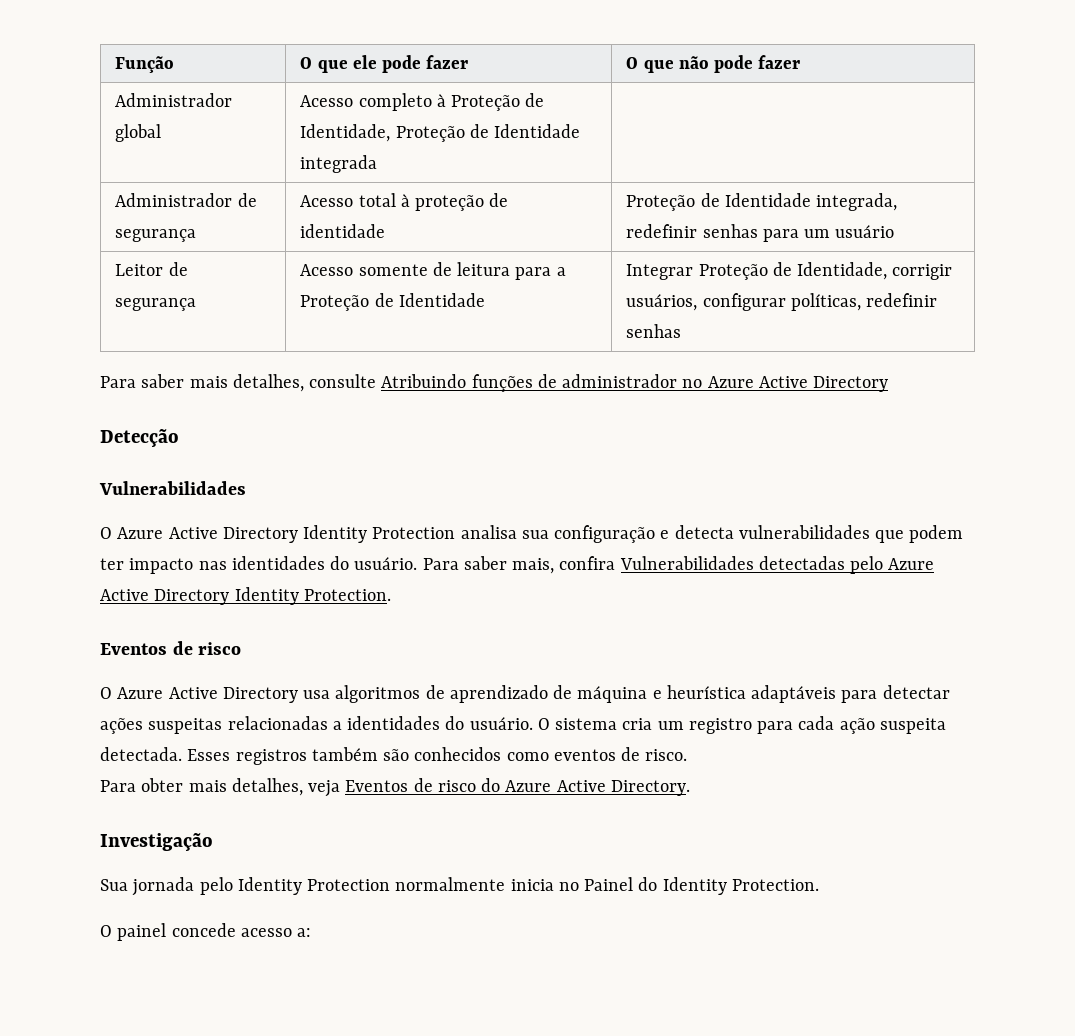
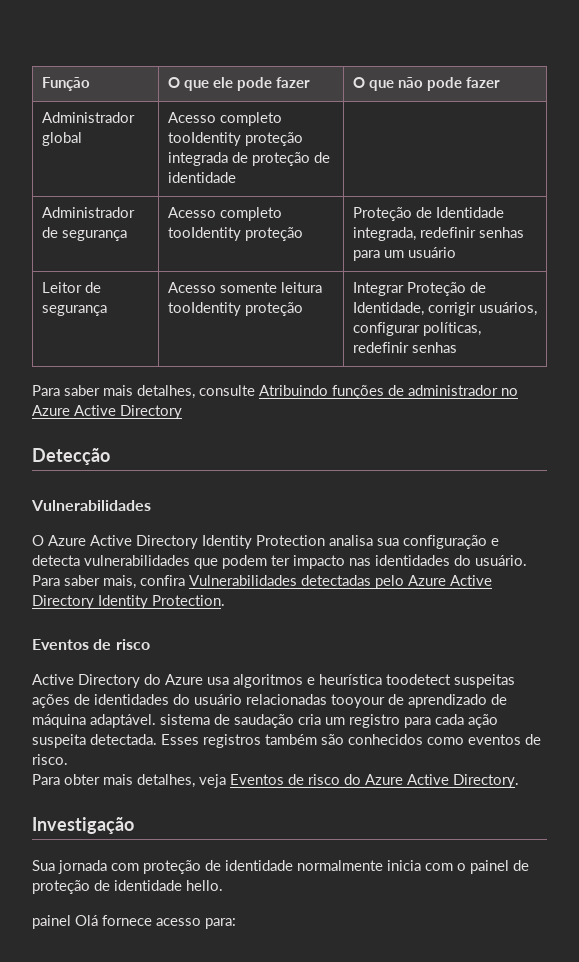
- Administrador global | Acesso completo à Proteção de Identidade, Proteção de Identidade integrada |
+ Administrador global | Acesso completo tooIdentity proteção integrada de proteção de identidade |
- Administrador de segurança | Acesso total à proteção de identidade | Proteção de Identidade integrada, redefinir senhas para um usuário
+ Administrador de segurança | Acesso completo tooIdentity proteção | Proteção de Identidade integrada, redefinir senhas para um usuário
- Leitor de segurança | Acesso somente de leitura para a Proteção de Identidade | Integrar Proteção de Identidade, corrigir usuários, configurar políticas, redefinir senhas
+ Leitor de segurança | Acesso somente leitura tooIdentity proteção | Integrar Proteção de Identidade, corrigir usuários, configurar políticas, redefinir senhas
- O Azure Active Directory usa algoritmos de aprendizado de máquina e heurística adaptáveis para detectar ações suspeitas relacionadas a identidades do usuário. O sistema cria um registro para cada ação suspeita detectada.
+ Active Directory do Azure usa algoritmos e heurística toodetect suspeitas ações de identidades do usuário relacionadas tooyour de aprendizado de máquina adaptável. sistema de saudação cria um registro para cada ação suspeita detectada.
- Sua jornada pelo Identity Protection normalmente inicia no Painel do Identity Protection.
- O painel concede acesso a:
+ Sua jornada com proteção de identidade normalmente inicia com o painel de proteção de identidade hello.
+ painel Olá fornece acesso para:

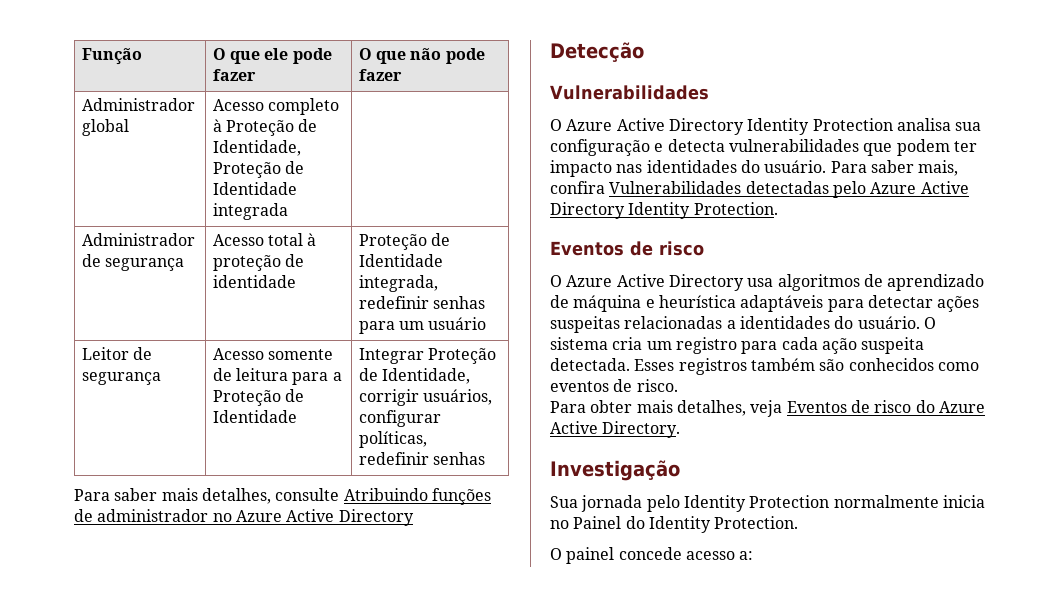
- Administrador global | Acesso completo tooIdentity proteção integrada de proteção de identidade |
+ Administrador global | Acesso completo à Proteção de Identidade, Proteção de Identidade integrada |
- Administrador de segurança | Acesso completo tooIdentity proteção | Proteção de Identidade integrada, redefinir senhas para um usuário
+ Administrador de segurança | Acesso total à proteção de identidade | Proteção de Identidade integrada, redefinir senhas para um usuário
- Leitor de segurança | Acesso somente leitura tooIdentity proteção | Integrar Proteção de Identidade, corrigir usuários, configurar políticas, redefinir senhas
+ Leitor de segurança | Acesso somente de leitura para a Proteção de Identidade | Integrar Proteção de Identidade, corrigir usuários, configurar políticas, redefinir senhas
- Active Directory do Azure usa algoritmos e heurística toodetect suspeitas ações de identidades do usuário relacionadas tooyour de aprendizado de máquina adaptável. sistema de saudação cria um registro para cada ação suspeita detectada.
+ O Azure Active Directory usa algoritmos de aprendizado de máquina e heurística adaptáveis para detectar ações suspeitas relacionadas a identidades do usuário. O sistema cria um registro para cada ação suspeita detectada.
- Sua jornada com proteção de identidade normalmente inicia com o painel de proteção de identidade hello.
- painel Olá fornece acesso para:
+ Sua jornada pelo Identity Protection normalmente inicia no Painel do Identity Protection.
+ O painel concede acesso a:

